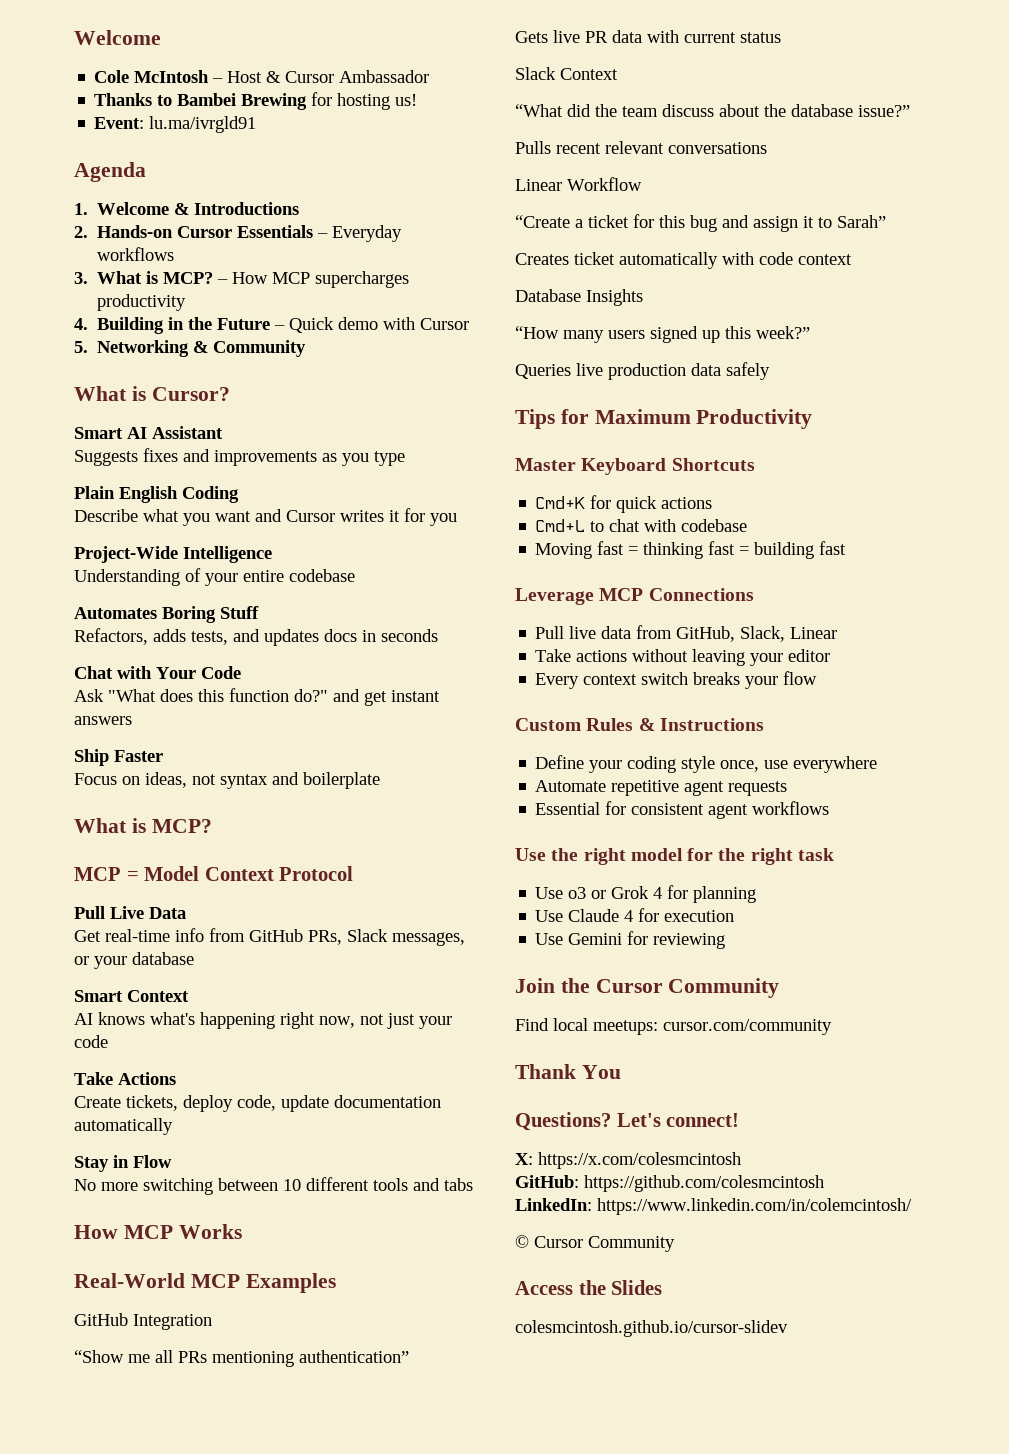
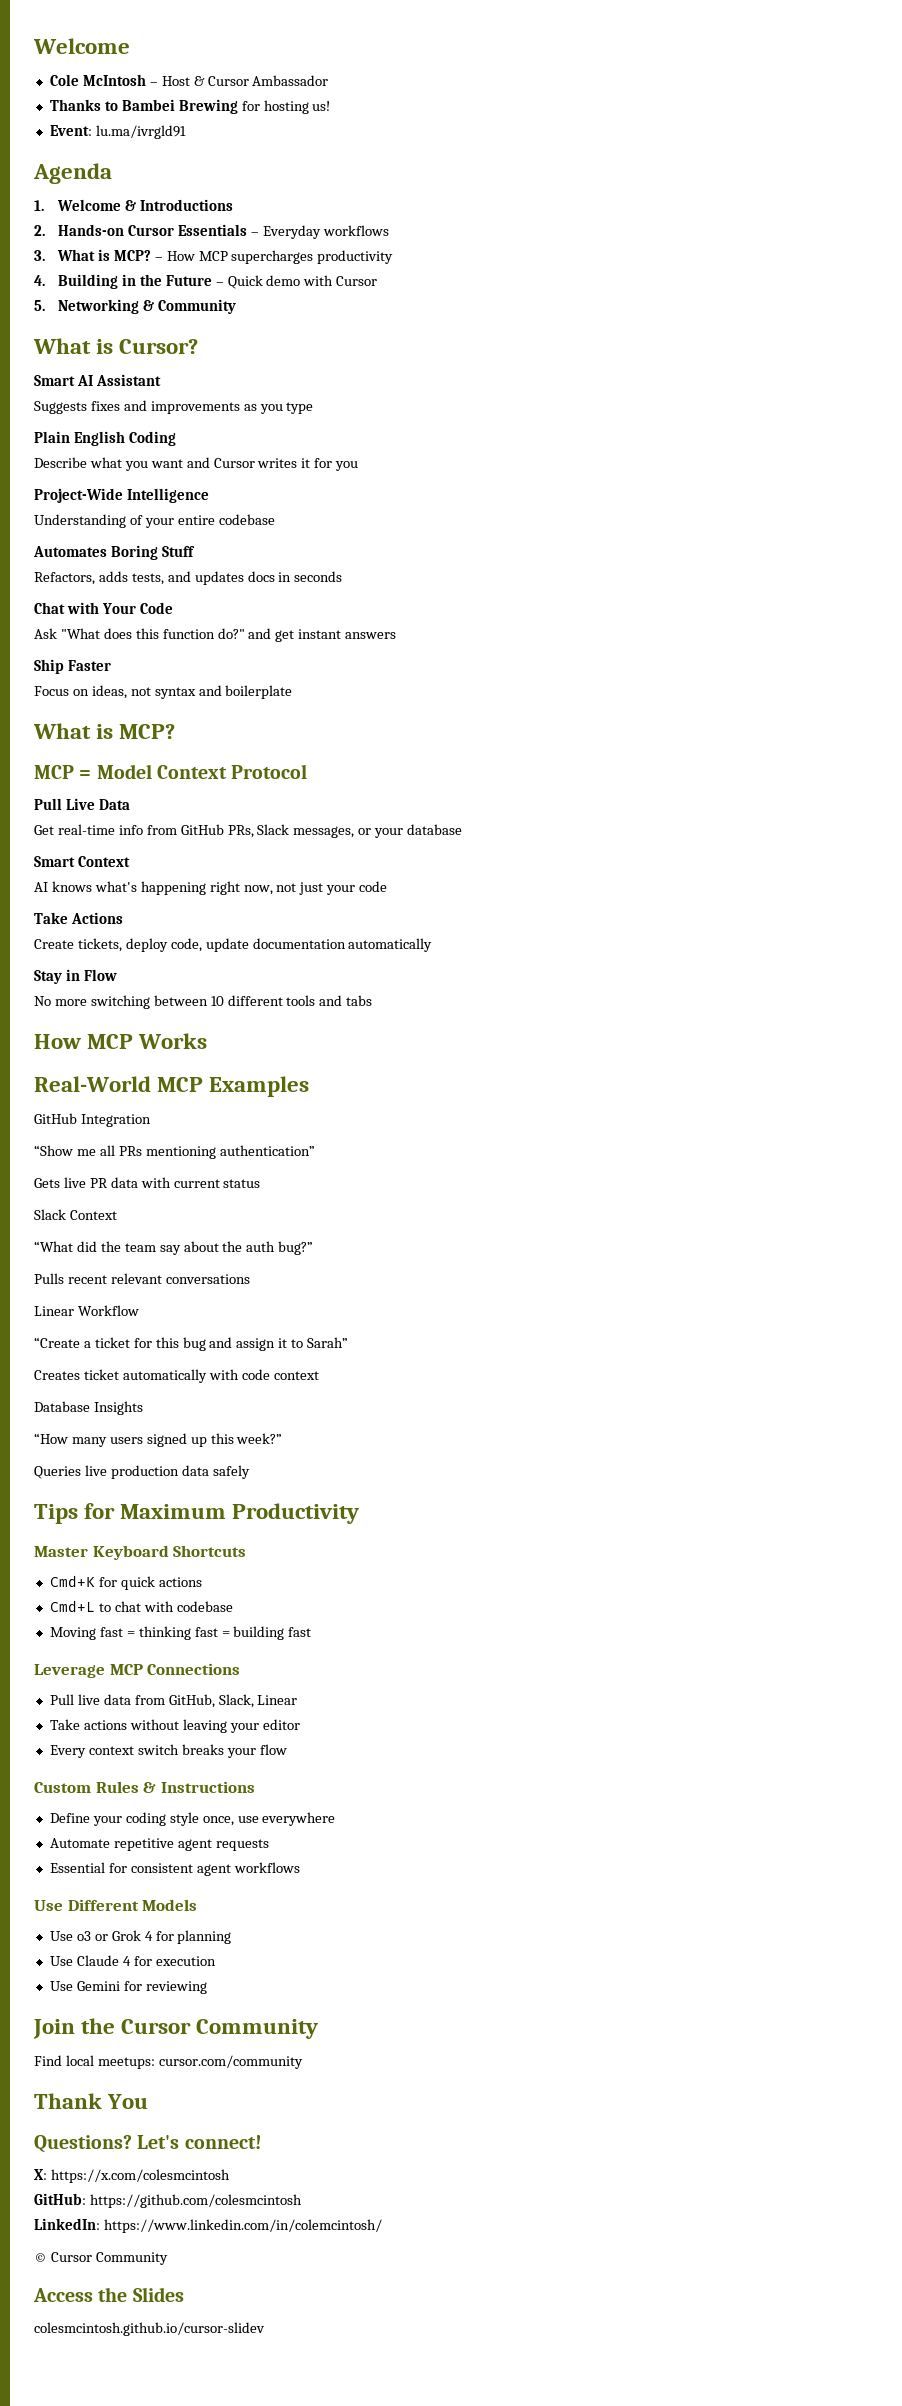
- “What did the team discuss about the database issue?”
+ “What did the team say about the auth bug?”
- Use the right model for the right task
+ Use Different Models

